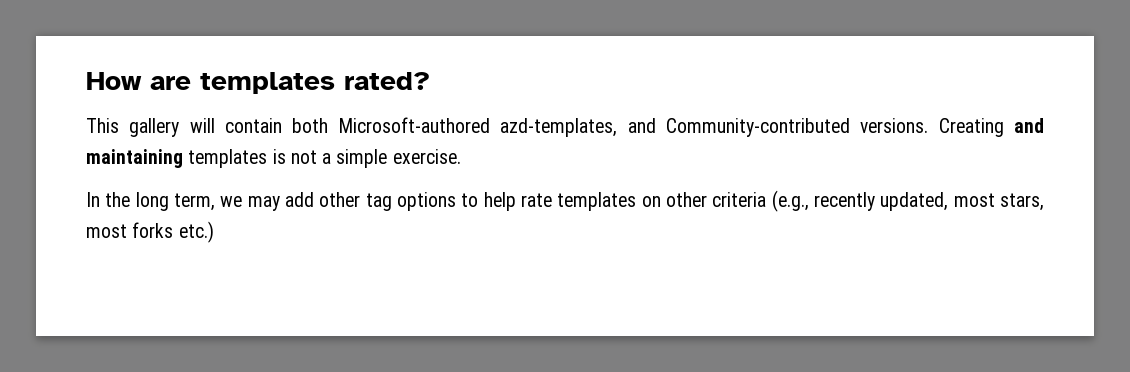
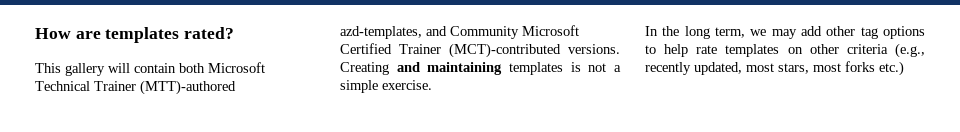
- This gallery will contain both Microsoft-authored azd-templates, and Community-contributed versions.
+ This gallery will contain both Microsoft Technical Trainer (MTT)-authored azd-templates, and Community Microsoft Certified Trainer (MCT)-contributed versions.

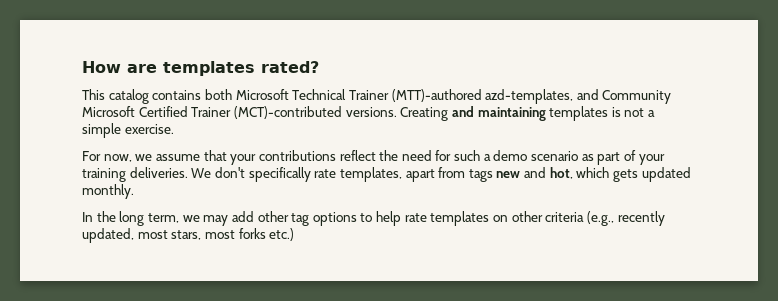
- This gallery will contain both Microsoft Technical Trainer (MTT)-authored azd-templates, and Community Microsoft Certified Trainer (MCT)-contributed versions.
+ This catalog contains both Microsoft Technical Trainer (MTT)-authored azd-templates, and Community Microsoft Certified Trainer (MCT)-contributed versions.
+ For now, we assume that your contributions reflect the need for such a demo scenario as part of your training deliveries. We don't specifically rate templates, apart from tags new and hot, which gets updated monthly.

